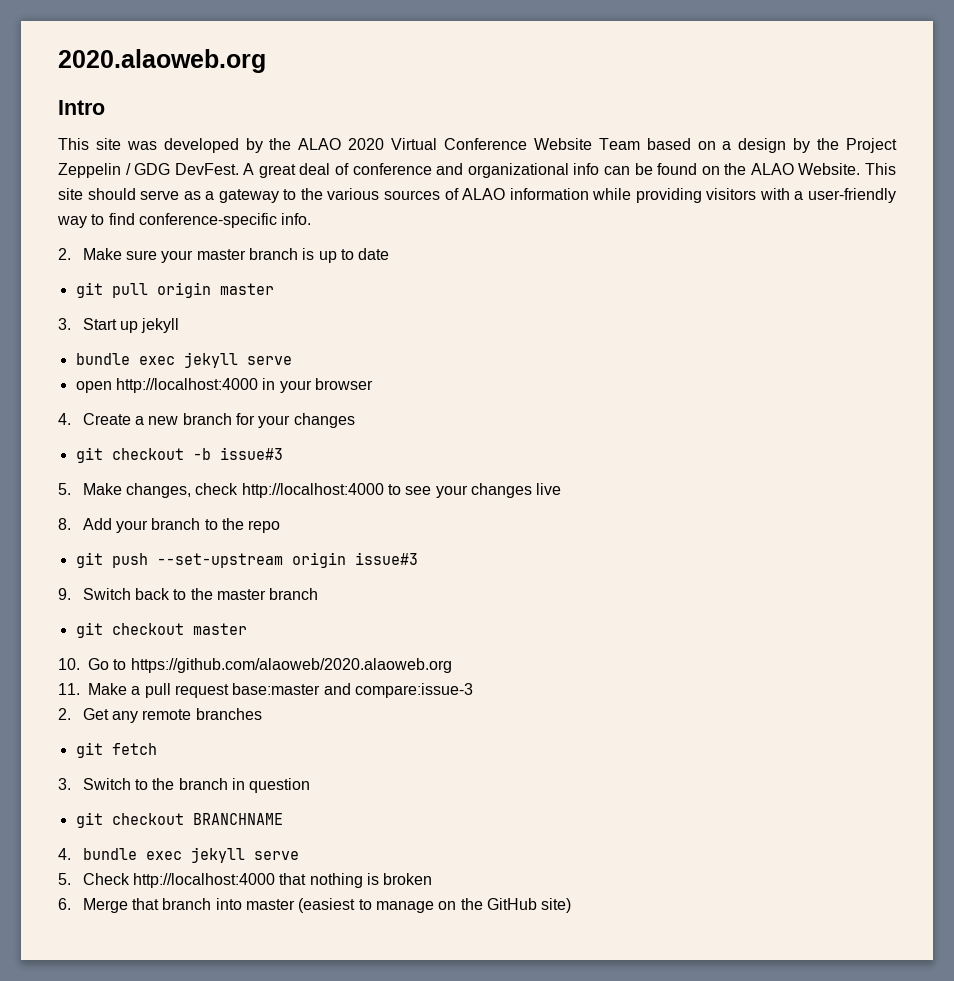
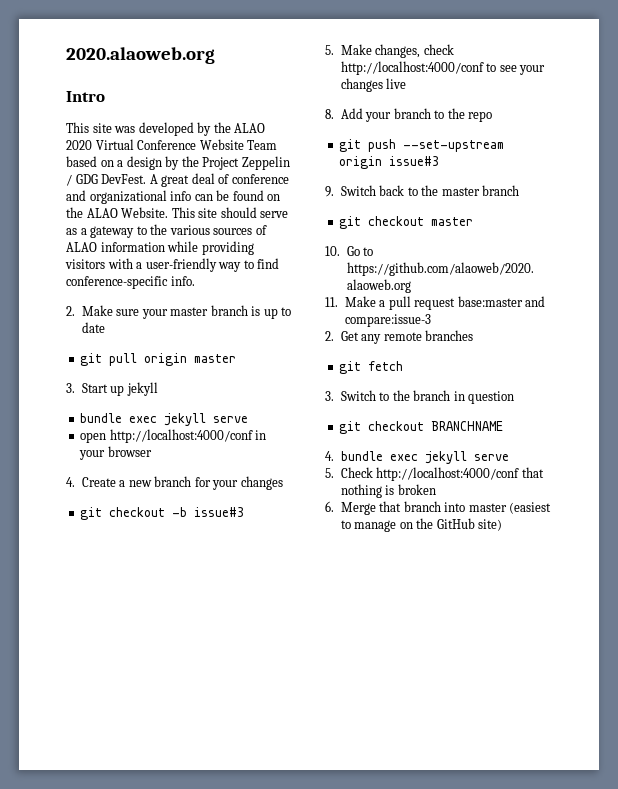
- open http://localhost:4000 in your browser
+ open http://localhost:4000/conf in your browser
- 5. Make changes, check http://localhost:4000 to see your changes live
+ 5. Make changes, check http://localhost:4000/conf to see your changes live
- 5. Check http://localhost:4000 that nothing is broken
+ 5. Check http://localhost:4000/conf that nothing is broken

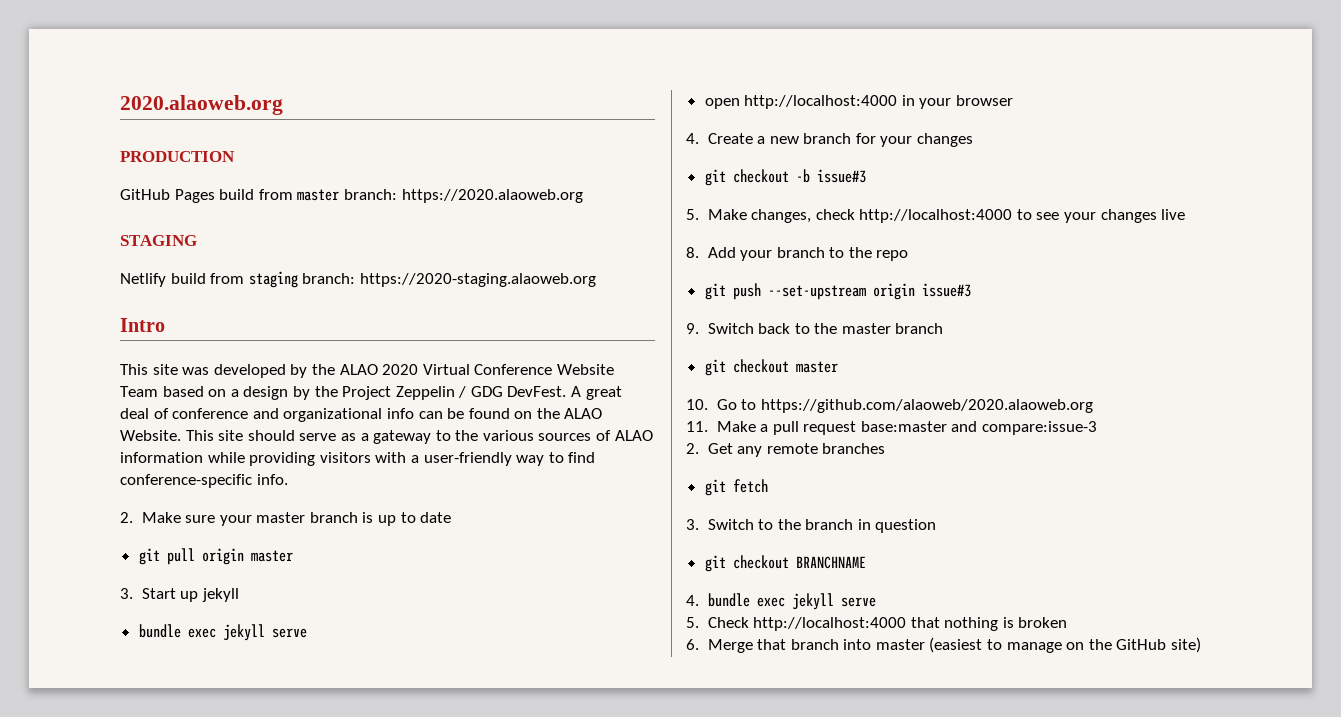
+ PRODUCTION
+ GitHub Pages build from master branch: https://2020.alaoweb.org
+ STAGING
+ Netlify build from staging branch: https://2020-staging.alaoweb.org
- open http://localhost:4000/conf in your browser
+ open http://localhost:4000 in your browser
- 5. Make changes, check http://localhost:4000/conf to see your changes live
+ 5. Make changes, check http://localhost:4000 to see your changes live
- 5. Check http://localhost:4000/conf that nothing is broken
+ 5. Check http://localhost:4000 that nothing is broken

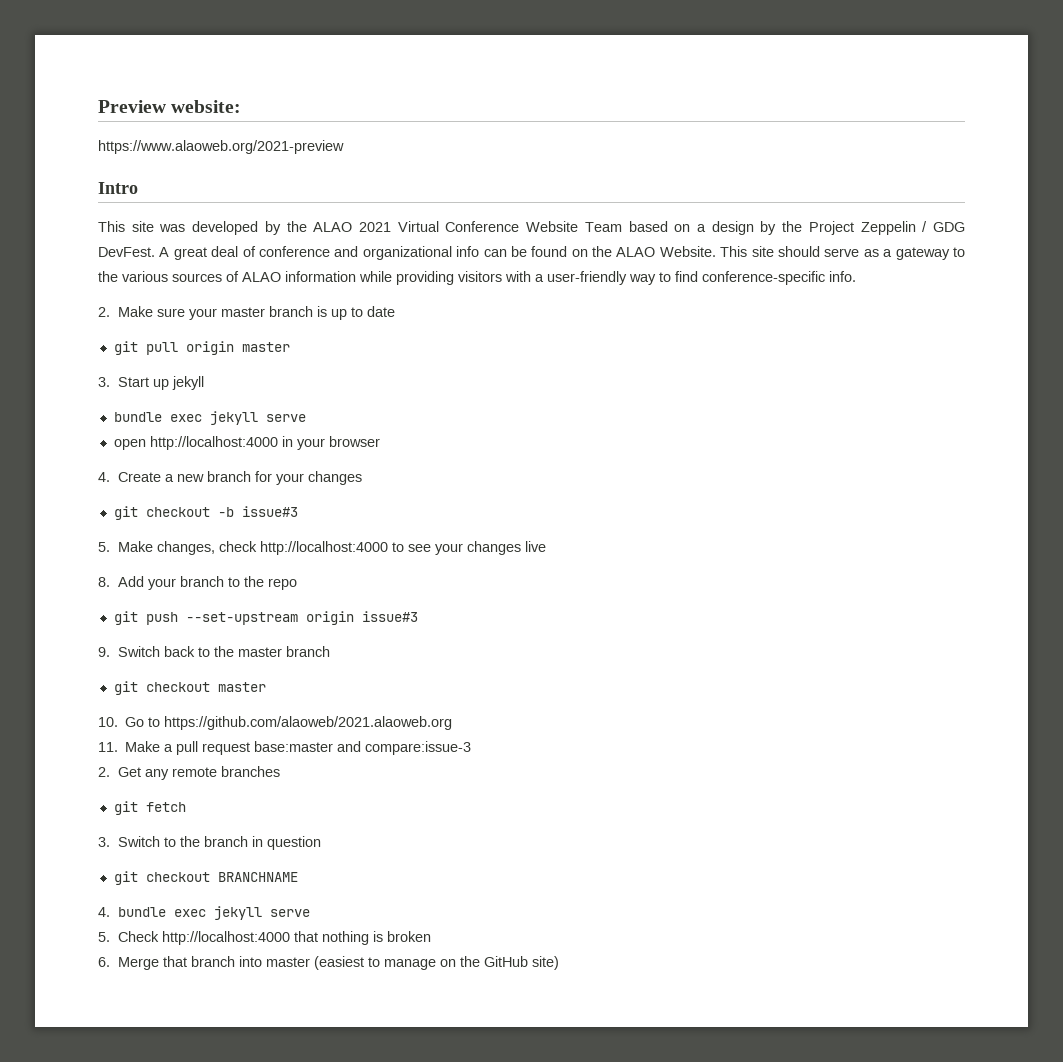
- 2020.alaoweb.org
- PRODUCTION
- GitHub Pages build from master branch: https://2020.alaoweb.org
- STAGING
- Netlify build from staging branch: https://2020-staging.alaoweb.org
+ Preview website:
+ https://www.alaoweb.org/2021-preview
- This site was developed by the ALAO 2020 Virtual Conference Website Team based on a design by the Project Zeppelin / GDG DevFest.
+ This site was developed by the ALAO 2021 Virtual Conference Website Team based on a design by the Project Zeppelin / GDG DevFest.
- 10. Go to https://github.com/alaoweb/2020.alaoweb.org
+ 10. Go to https://github.com/alaoweb/2021.alaoweb.org

